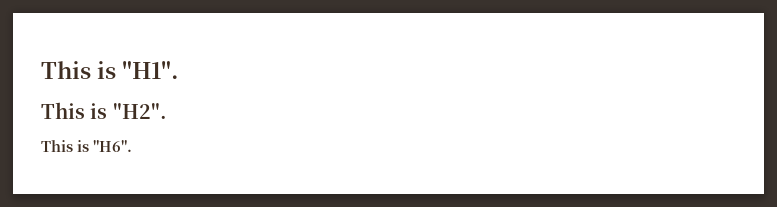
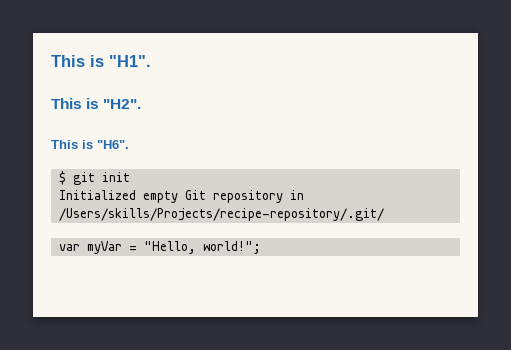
+ $ git init
+ Initialized empty Git repository in /Users/skills/Projects/recipe-repository/.git/
+ var myVar = "Hello, world!";

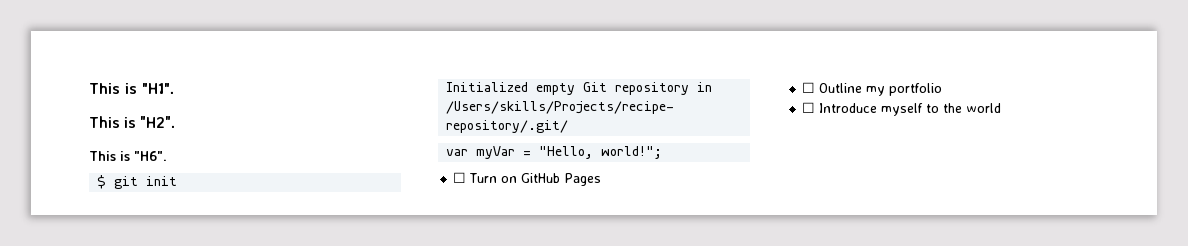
+ ☐ Turn on GitHub Pages
+ ☐ Outline my portfolio
+ ☐ Introduce myself to the world

